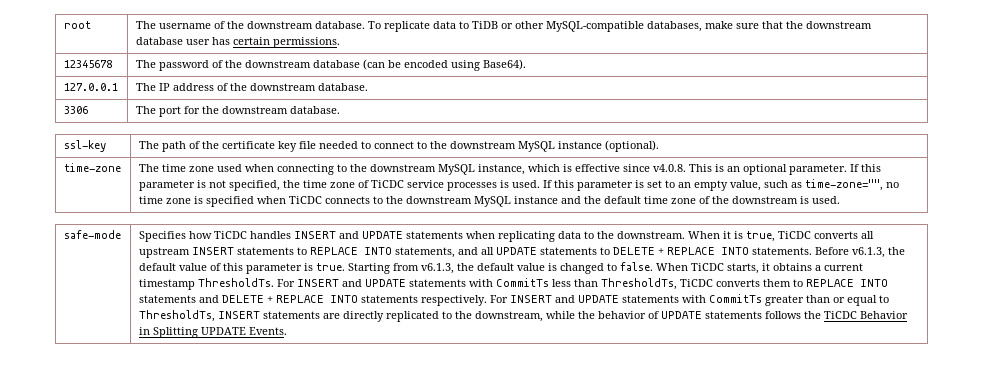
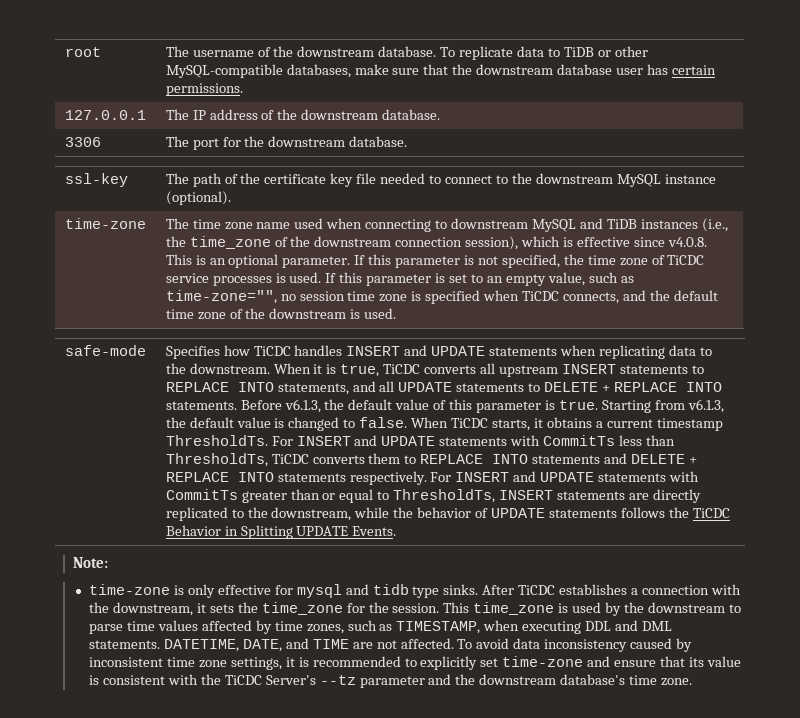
- 12345678 | The password of the downstream database (can be encoded using Base64).
- The time zone used when connecting to the downstream MySQL instance, which is effective since v4.0.8. This is an optional parameter.
+ The time zone name used when connecting to downstream MySQL and TiDB instances (i.e., the time_zone of the downstream connection session), which is effective since v4.0.8. This is an optional parameter.
- If this parameter is set to an empty value, such as time-zone="", no time zone is specified when TiCDC connects to the downstream MySQL instance and the default time zone of the downstream is used.
+ If this parameter is set to an empty value, such as time-zone="", no session time zone is specified when TiCDC connects, and the default time zone of the downstream is used.
+ Note:
+ time-zone is only effective for mysql and tidb type sinks. After TiCDC establishes a connection with the downstream, it sets the time_zone for the session. This time_zone is used by the downstream to parse time values affected by time zones, such as TIMESTAMP, when executing DDL and DML statements. DATETIME, DATE, and TIME are not affected. To avoid data inconsistency caused by inconsistent time zone settings, it is recommended to explicitly set time-zone and ensure that its value is consistent with the TiCDC Server's --tz parameter and the downstream database's time zone.

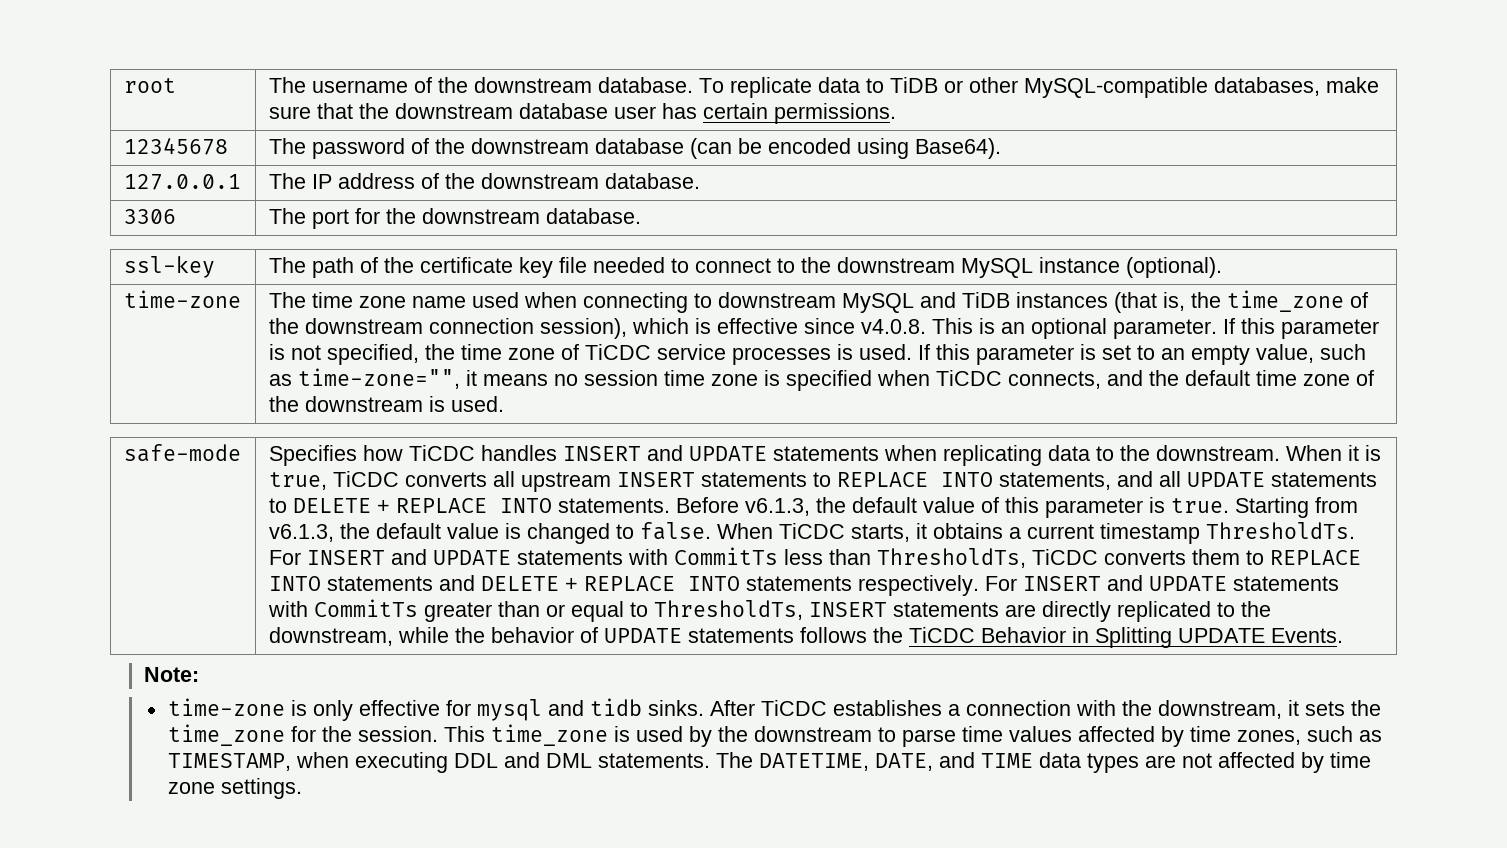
+ 12345678 | The password of the downstream database (can be encoded using Base64).
- The time zone name used when connecting to downstream MySQL and TiDB instances (i.e., the time_zone of the downstream connection session), which is effective since v4.0.8. This is an optional parameter.
+ The time zone name used when connecting to downstream MySQL and TiDB instances (that is, the time_zone of the downstream connection session), which is effective since v4.0.8. This is an optional parameter.
- If this parameter is set to an empty value, such as time-zone="", no session time zone is specified when TiCDC connects, and the default time zone of the downstream is used.
+ If this parameter is set to an empty value, such as time-zone="", it means no session time zone is specified when TiCDC connects, and the default time zone of the downstream is used.
- time-zone is only effective for mysql and tidb type sinks.
+ time-zone is only effective for mysql and tidb sinks.
- DATETIME, DATE, and TIME are not affected. To avoid data inconsistency caused by inconsistent time zone settings, it is recommended to explicitly set time-zone and ensure that its value is consistent with the TiCDC Server's --tz parameter and the downstream database's time zone.
+ The DATETIME, DATE, and TIME data types are not affected by time zone settings.

